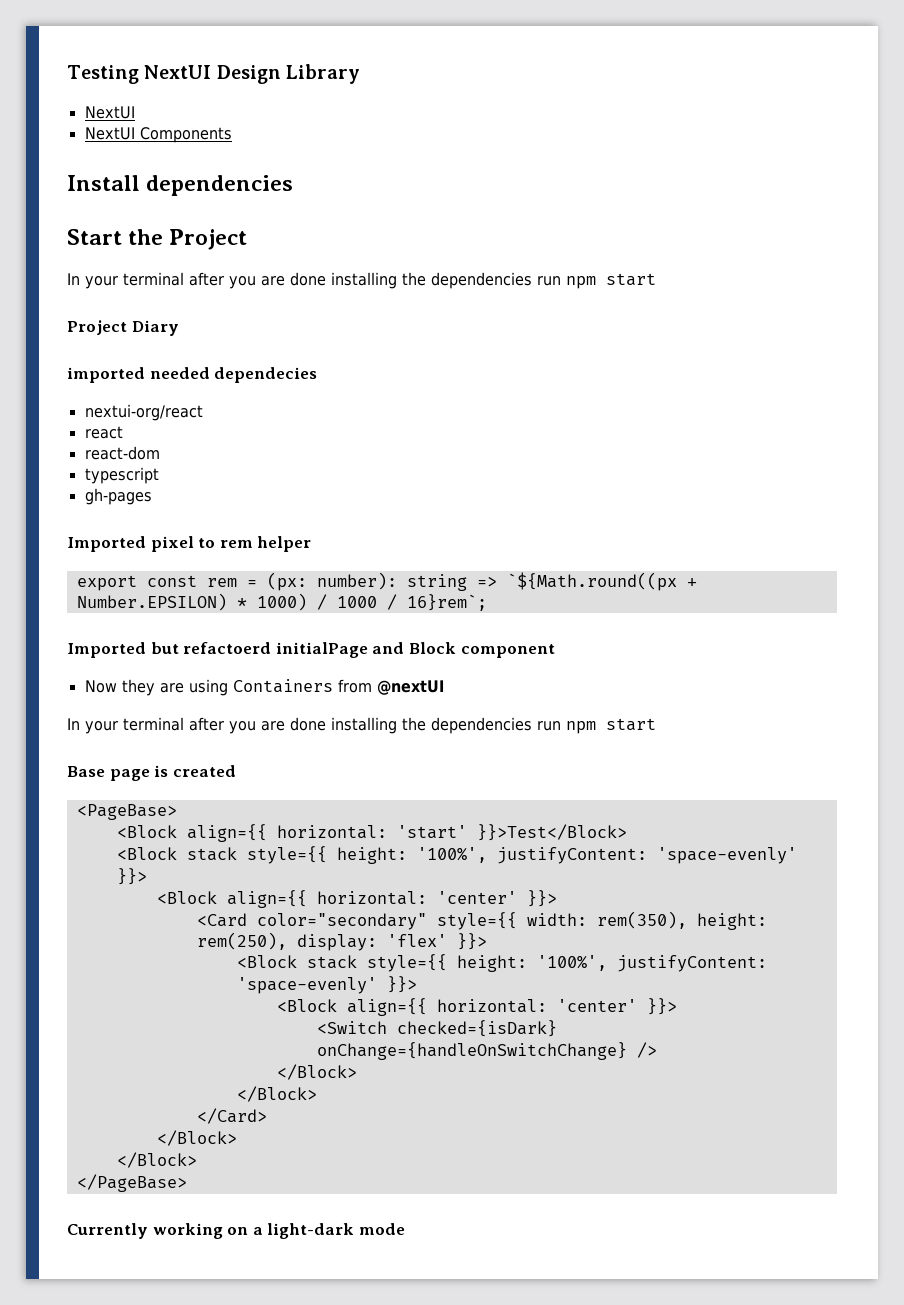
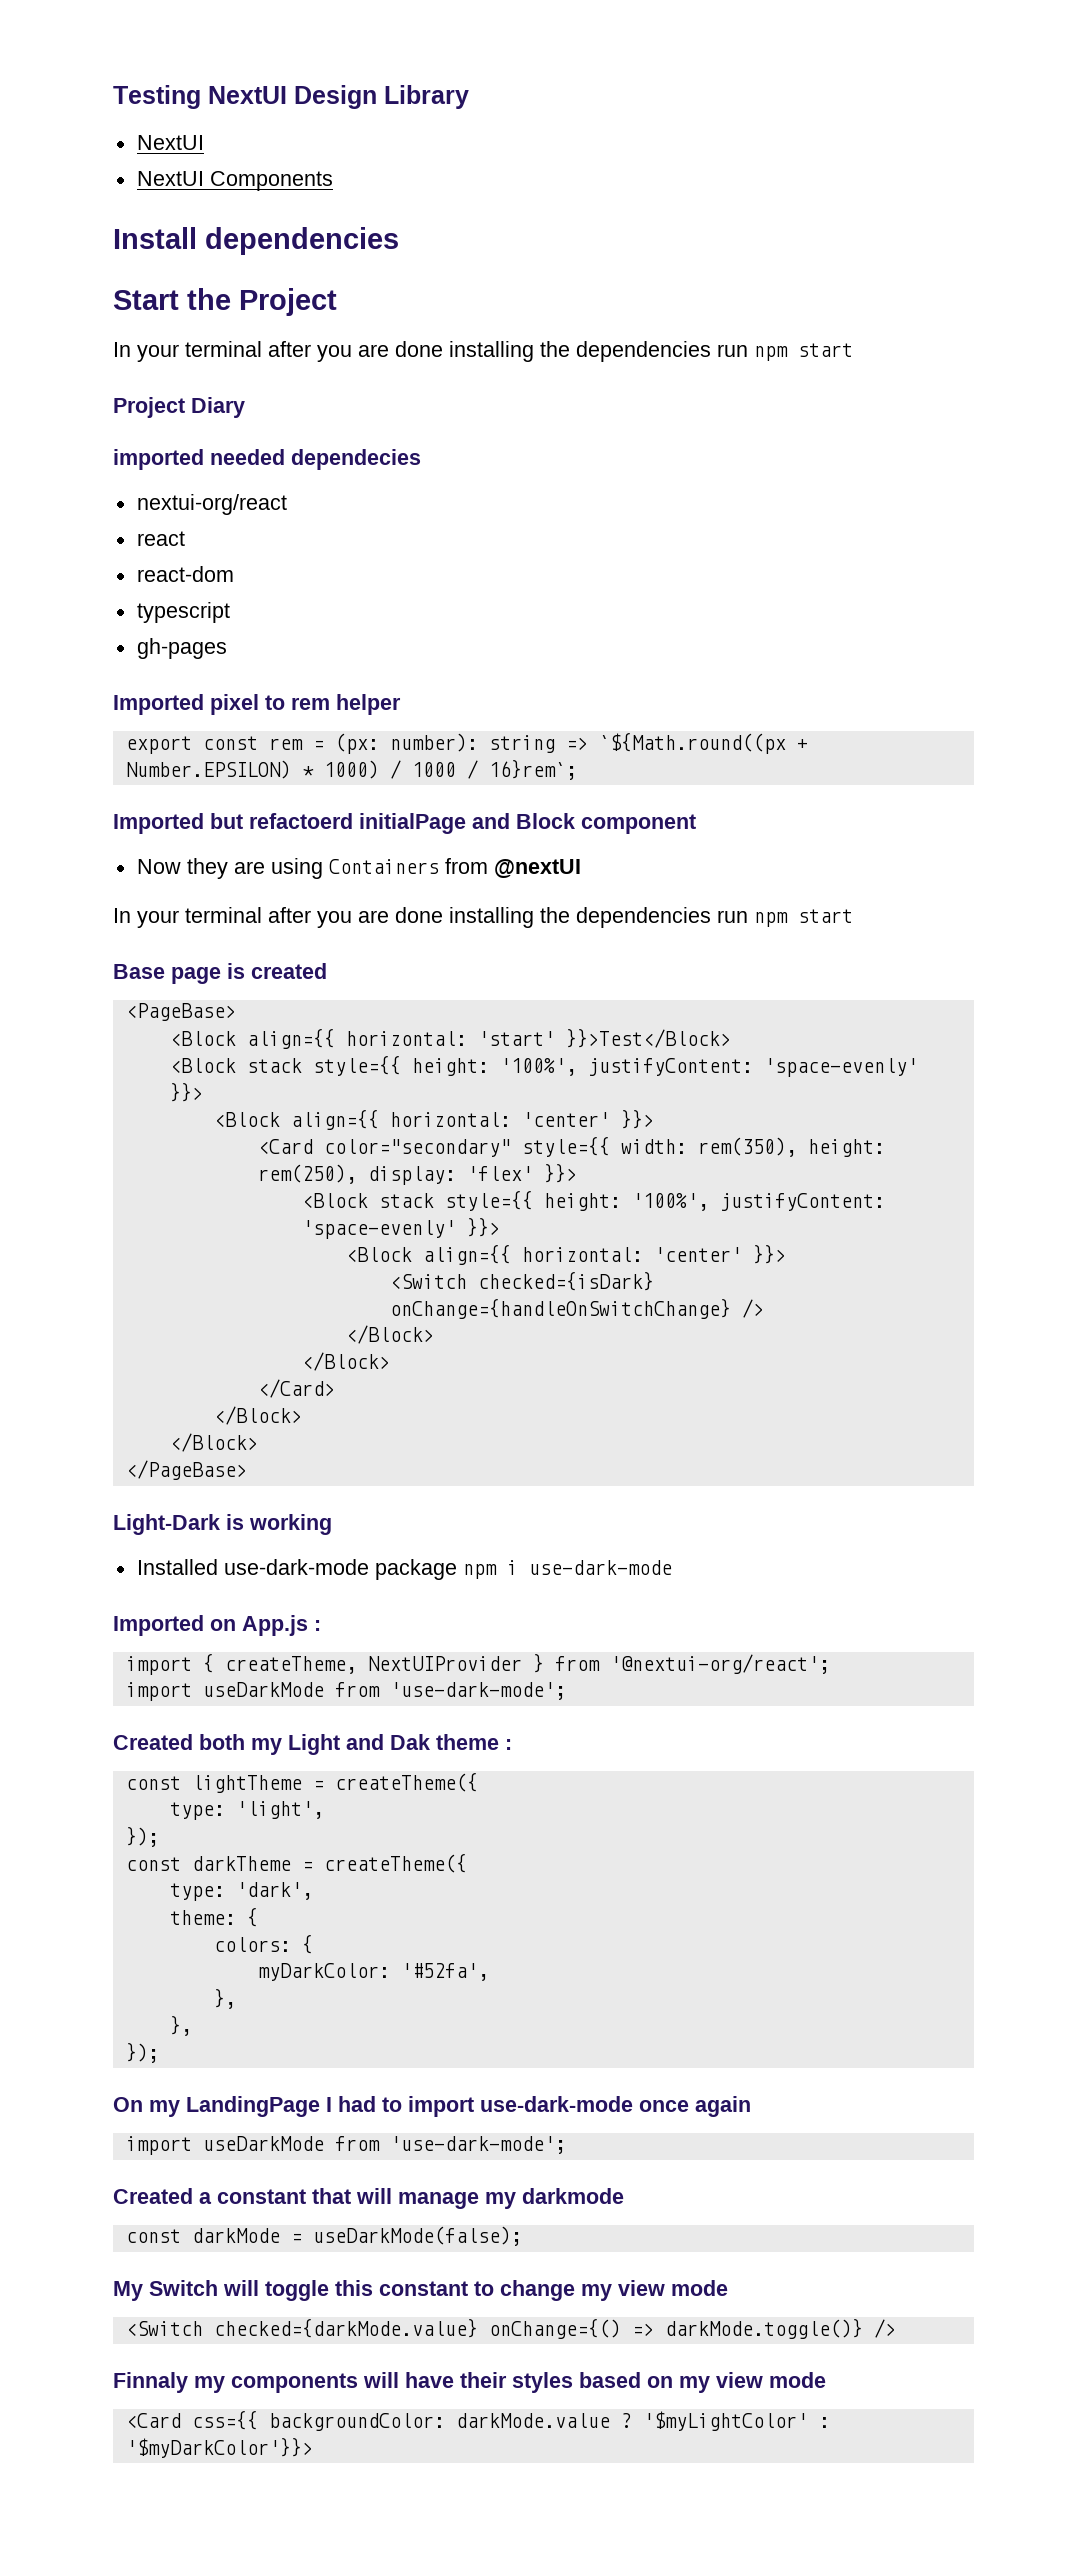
- Currently working on a light-dark mode
+ Light-Dark is working
+ Installed use-dark-mode package npm i use-dark-mode
+ Imported on App.js :
+ import { createTheme, NextUIProvider } from '@nextui-org/react';
+ import useDarkMode from 'use-dark-mode';
+ Created both my Light and Dak theme :
+ const lightTheme = createTheme({
+ type: 'light',
+ });
+ const darkTheme = createTheme({
+ type: 'dark',
+ theme: {
+ colors: {
+ myDarkColor: '#52fa',
+ },
+ },
+ });
+ On my LandingPage I had to import use-dark-mode once again
+ import useDarkMode from 'use-dark-mode';
+ Created a constant that will manage my darkmode
+ const darkMode = useDarkMode(false);
+ My Switch will toggle this constant to change my view mode
+ <Switch checked={darkMode.value} onChange={() => darkMode.toggle()} />
+ Finnaly my components will have their styles based on my view mode
+ <Card css={{ backgroundColor: darkMode.value ? '$myLightColor' : '$myDarkColor'}}>

